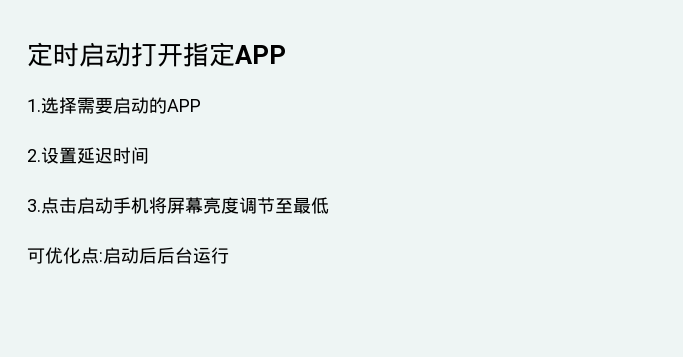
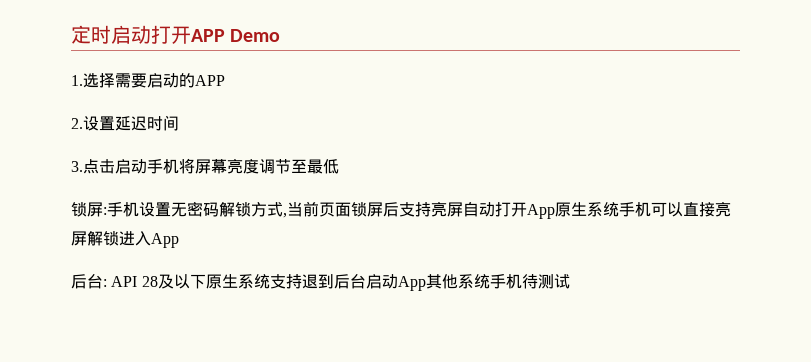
- 定时启动打开指定APP
+ 定时启动打开APP Demo
- 可优化点:启动后后台运行
+ 锁屏:手机设置无密码解锁方式,当前页面锁屏后支持亮屏自动打开App原生系统手机可以直接亮屏解锁进入App
+ 后台: API 28及以下原生系统支持退到后台启动App其他系统手机待测试

